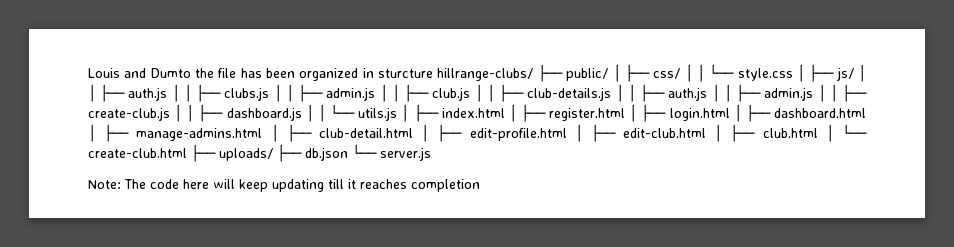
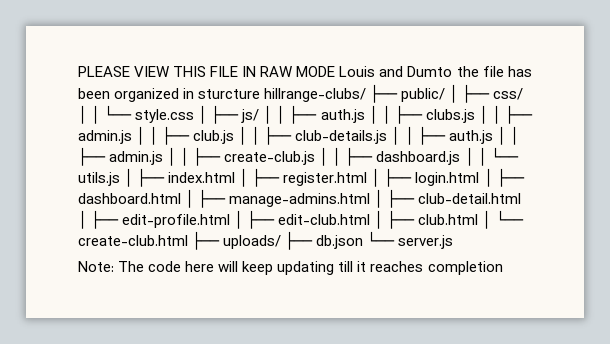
- Louis and Dumto the file has been organized in sturcture hillrange-clubs/ ├── public/ │ ├── css/ │ │ └── style.css │ ├── js/ │ │ ├── auth.js │ │ ├── clubs.js │ │ ├── admin.js │ │ ├── club.js │ │ ├── club-details.js │ │ ├── auth.js │ │ ├── admin.js │ │ ├── create-club.js │ │ ├── dashboard.js │ │ └── utils.js │ ├── index.html │ ├── register.html │ ├── login.html │ ├── dashboard.html │ ├── manage-admins.html │ ├── club-detail.html │ ├── edit-profile.html │ ├── edit-club.html │ ├── club.html │ └── create-club.html ├── uploads/ ├── db.json └── server.js
+ PLEASE VIEW THIS FILE IN RAW MODE Louis and Dumto the file has been organized in sturcture hillrange-clubs/ ├── public/ │ ├── css/ │ │ └── style.css │ ├── js/ │ │ ├── auth.js │ │ ├── clubs.js │ │ ├── admin.js │ │ ├── club.js │ │ ├── club-details.js │ │ ├── auth.js │ │ ├── admin.js │ │ ├── create-club.js │ │ ├── dashboard.js │ │ └── utils.js │ ├── index.html │ ├── register.html │ ├── login.html │ ├── dashboard.html │ ├── manage-admins.html │ ├── club-detail.html │ ├── edit-profile.html │ ├── edit-club.html │ ├── club.html │ └── create-club.html ├── uploads/ ├── db.json └── server.js

